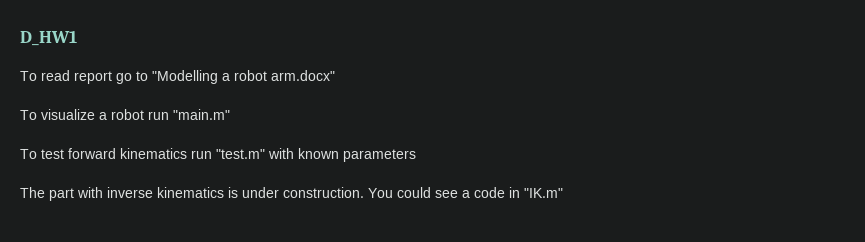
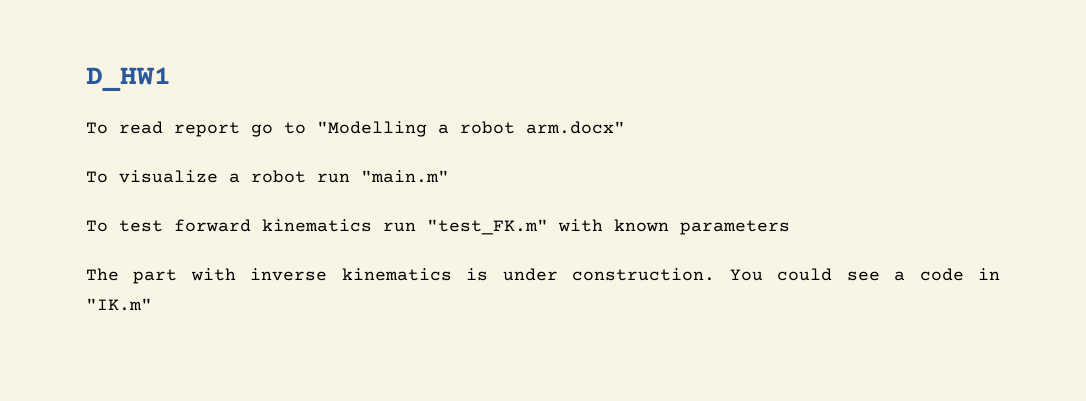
- To test forward kinematics run "test.m" with known parameters
+ To test forward kinematics run "test_FK.m" with known parameters

